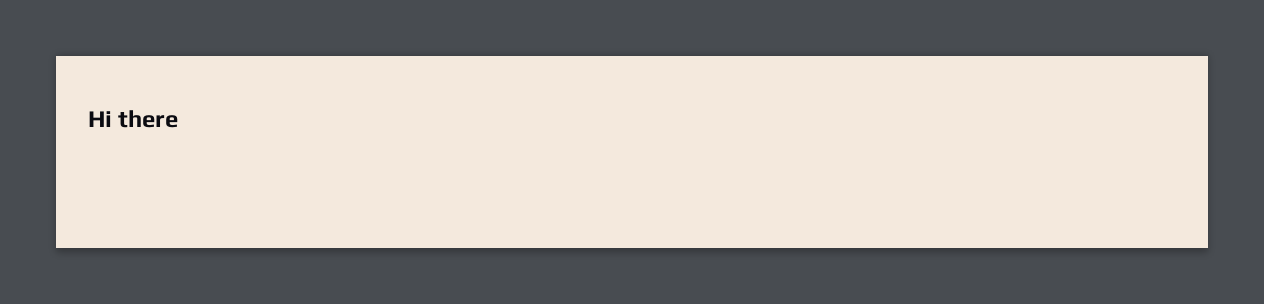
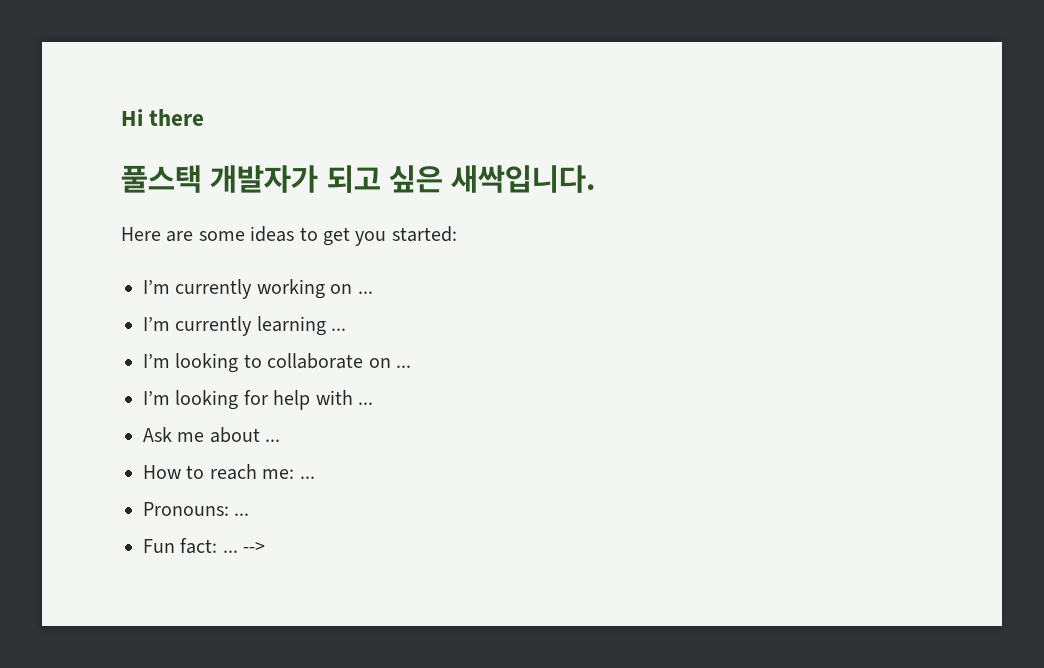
+ 풀스택 개발자가 되고 싶은 새싹입니다.
+ Here are some ideas to get you started:
+ I’m currently working on ...
+ I’m currently learning ...
+ I’m looking to collaborate on ...
+ I’m looking for help with ...
+ Ask me about ...
+ How to reach me: ...
+ Pronouns: ...
+ Fun fact: ... -->

